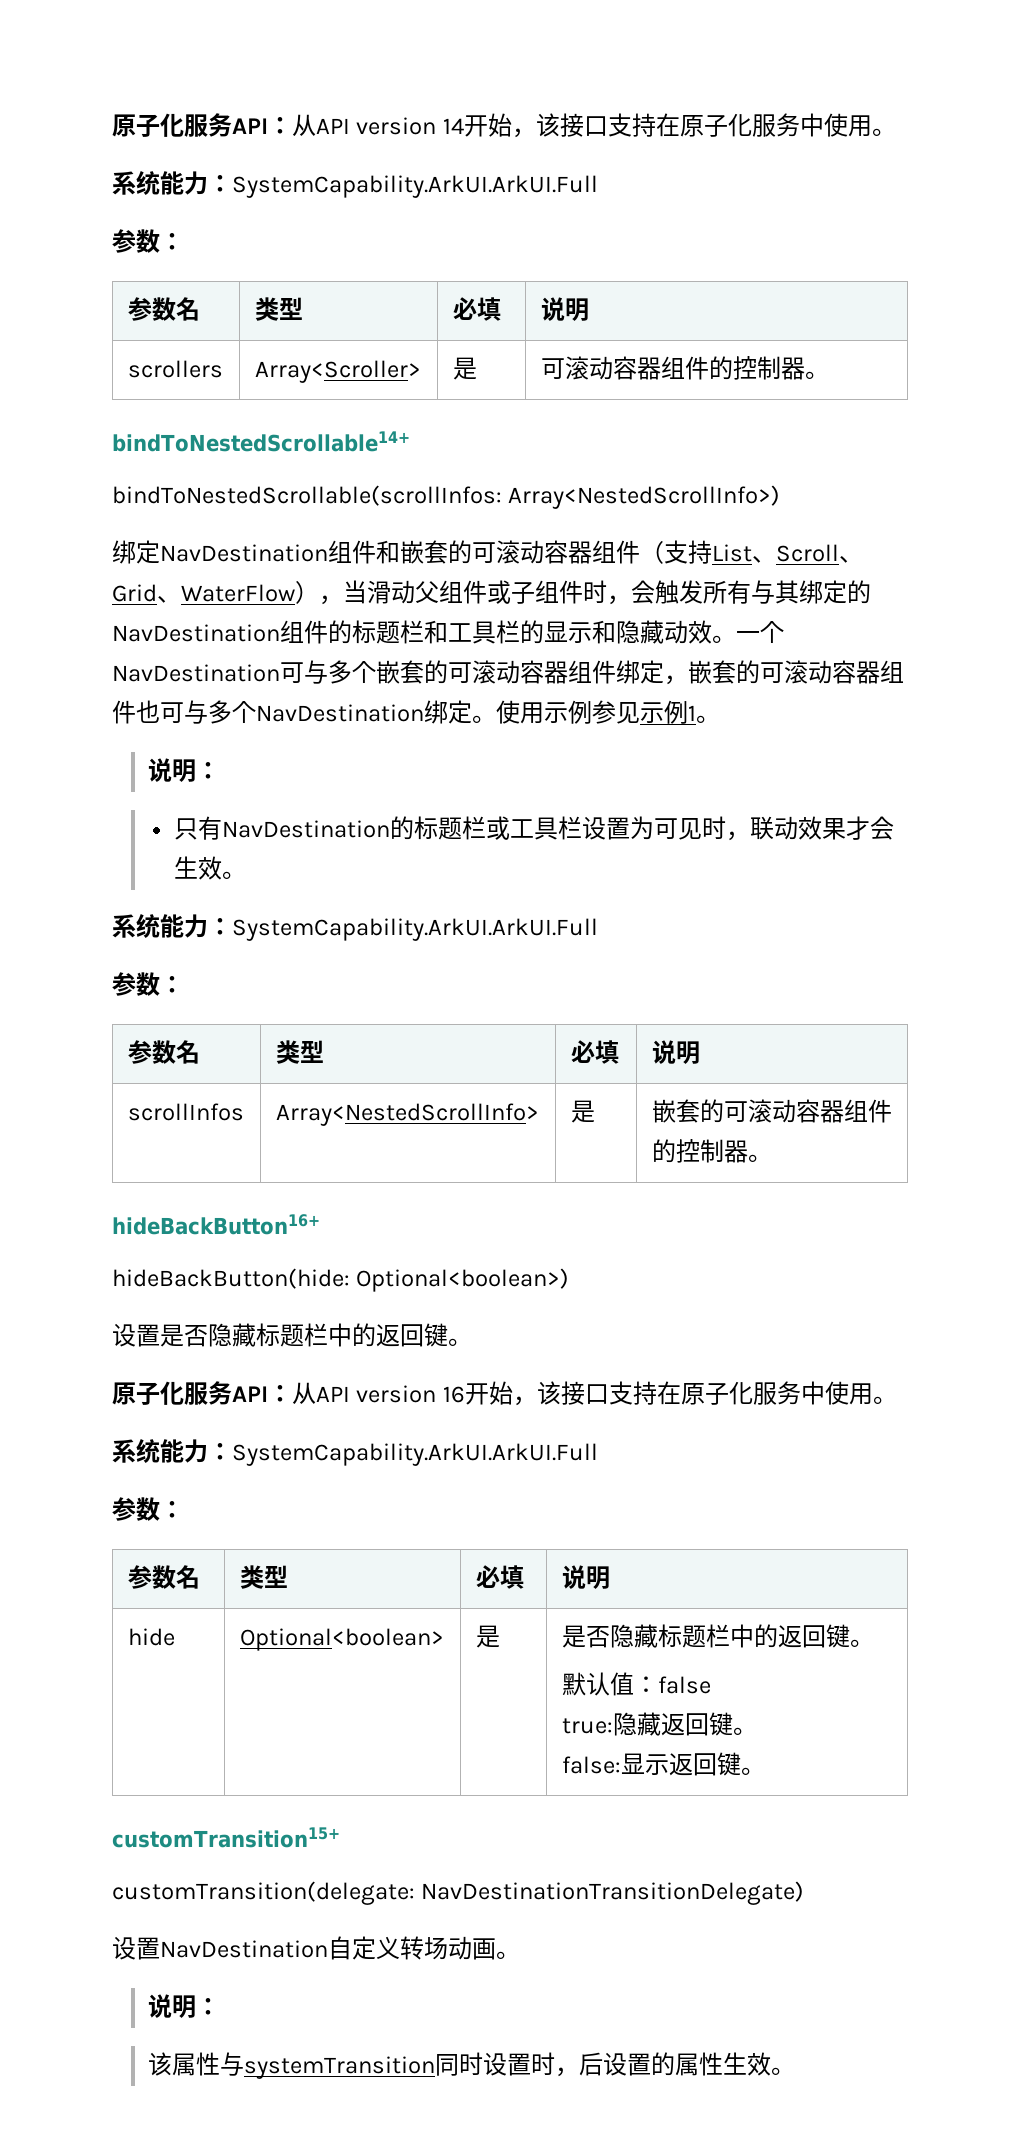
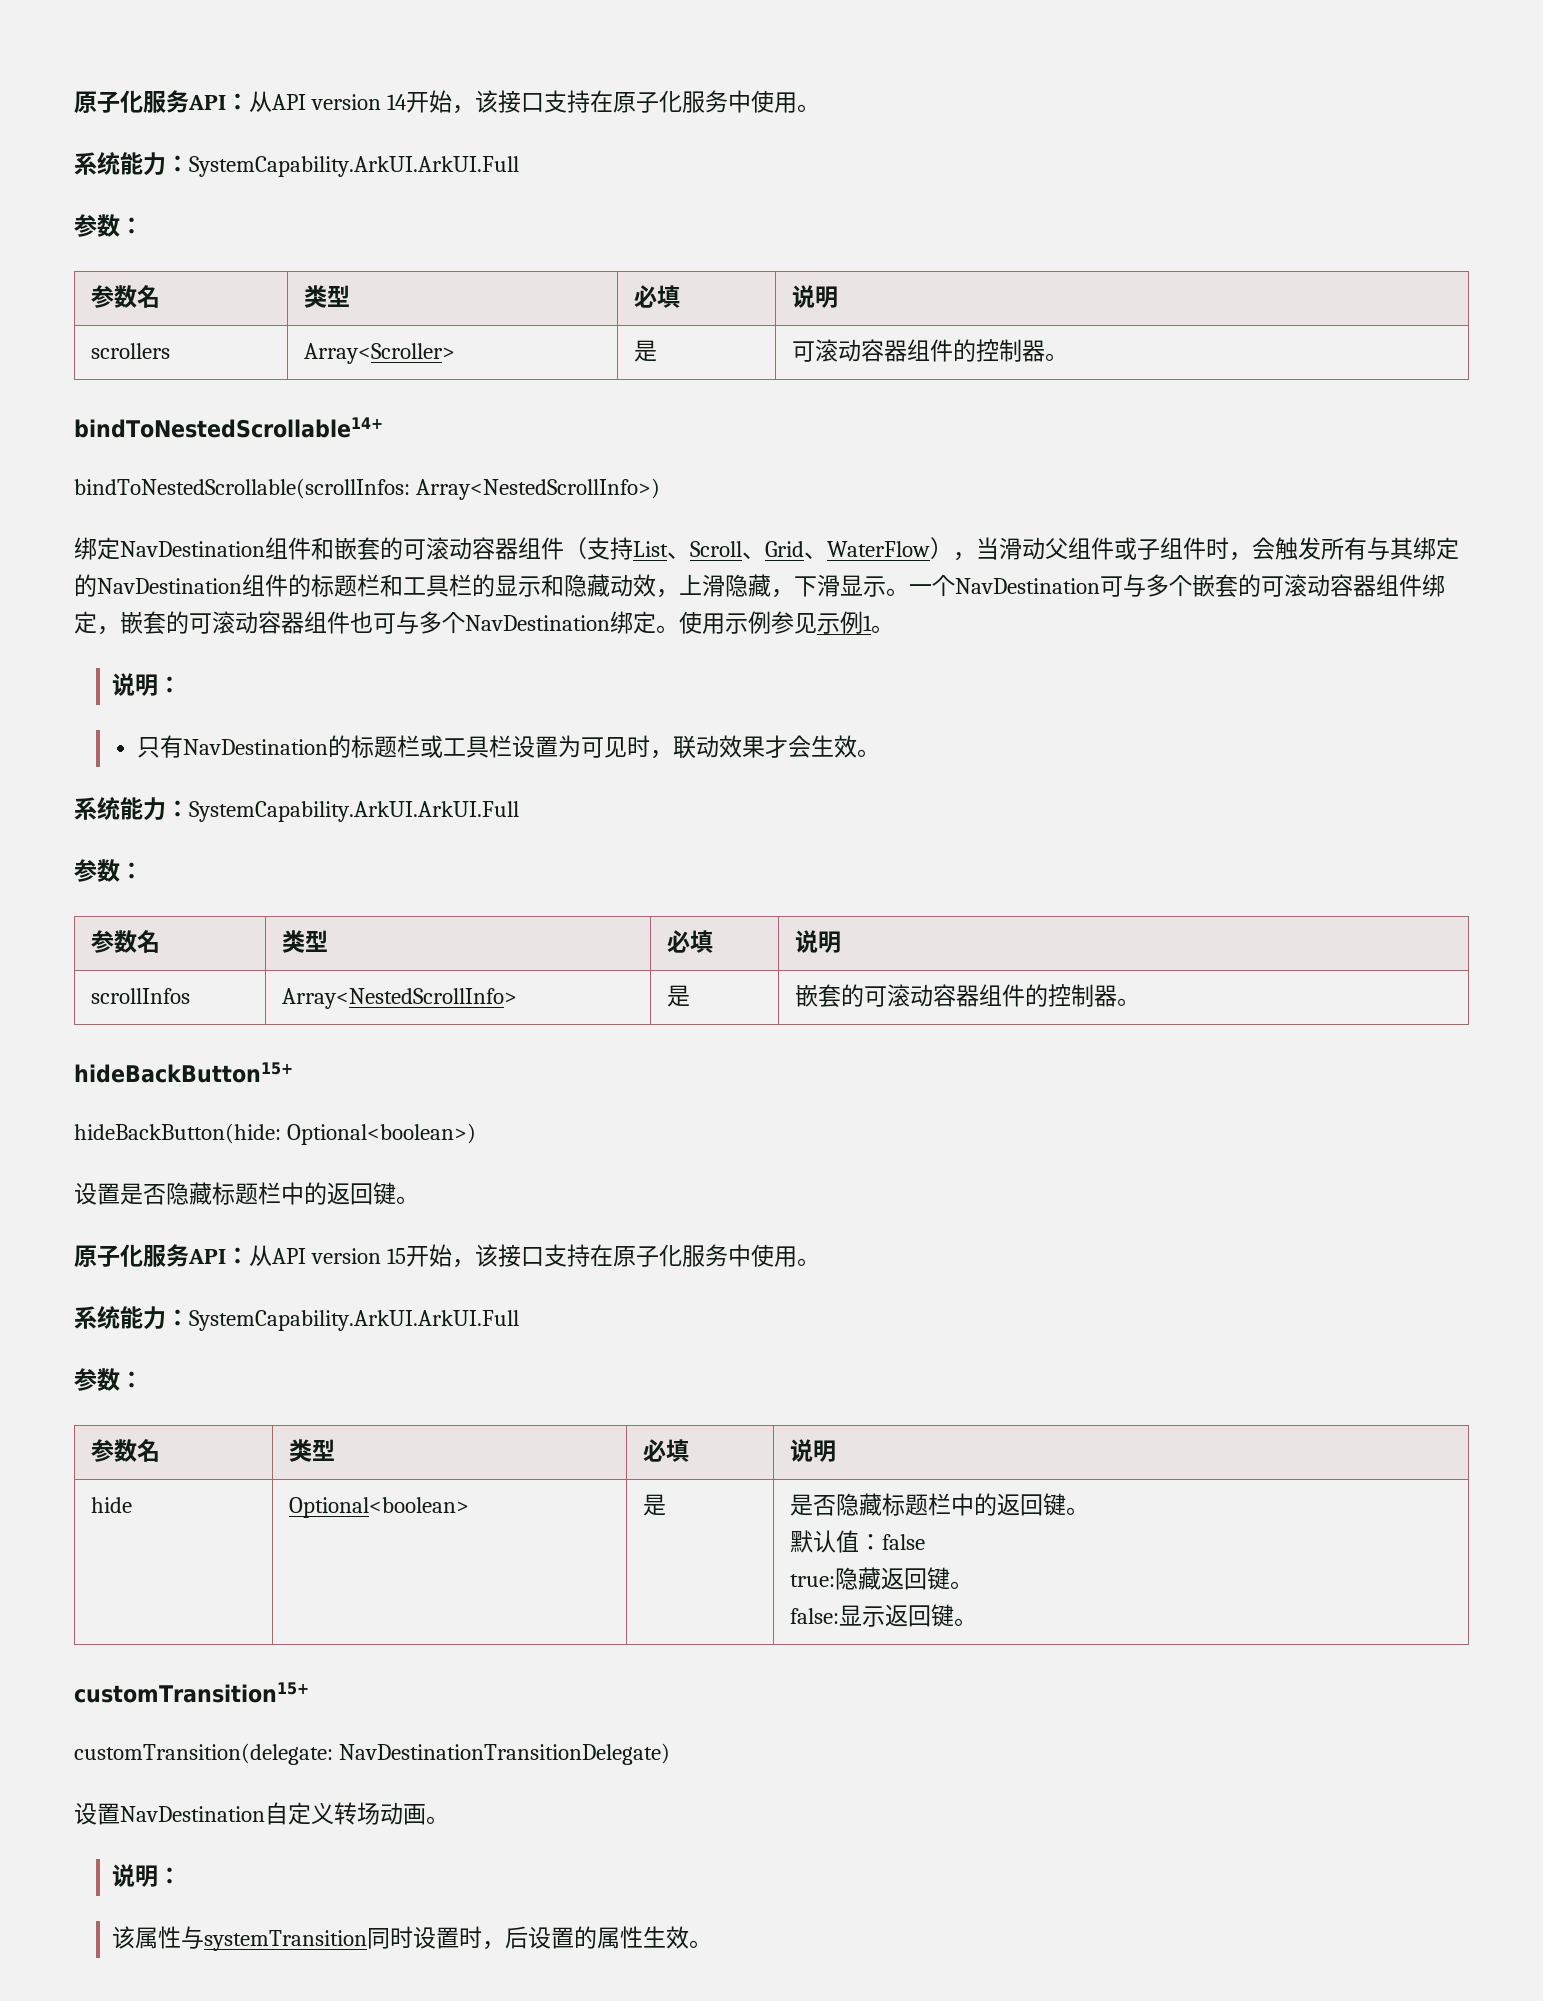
- 绑定NavDestination组件和嵌套的可滚动容器组件（支持List、Scroll、Grid、WaterFlow），当滑动父组件或子组件时，会触发所有与其绑定的NavDestination组件的标题栏和工具栏的显示和隐藏动效。
+ 绑定NavDestination组件和嵌套的可滚动容器组件（支持List、Scroll、Grid、WaterFlow），当滑动父组件或子组件时，会触发所有与其绑定的NavDestination组件的标题栏和工具栏的显示和隐藏动效，上滑隐藏，下滑显示。
- hideBackButton16+
+ hideBackButton15+
- 原子化服务API：从API version 16开始，该接口支持在原子化服务中使用。
+ 原子化服务API：从API version 15开始，该接口支持在原子化服务中使用。

